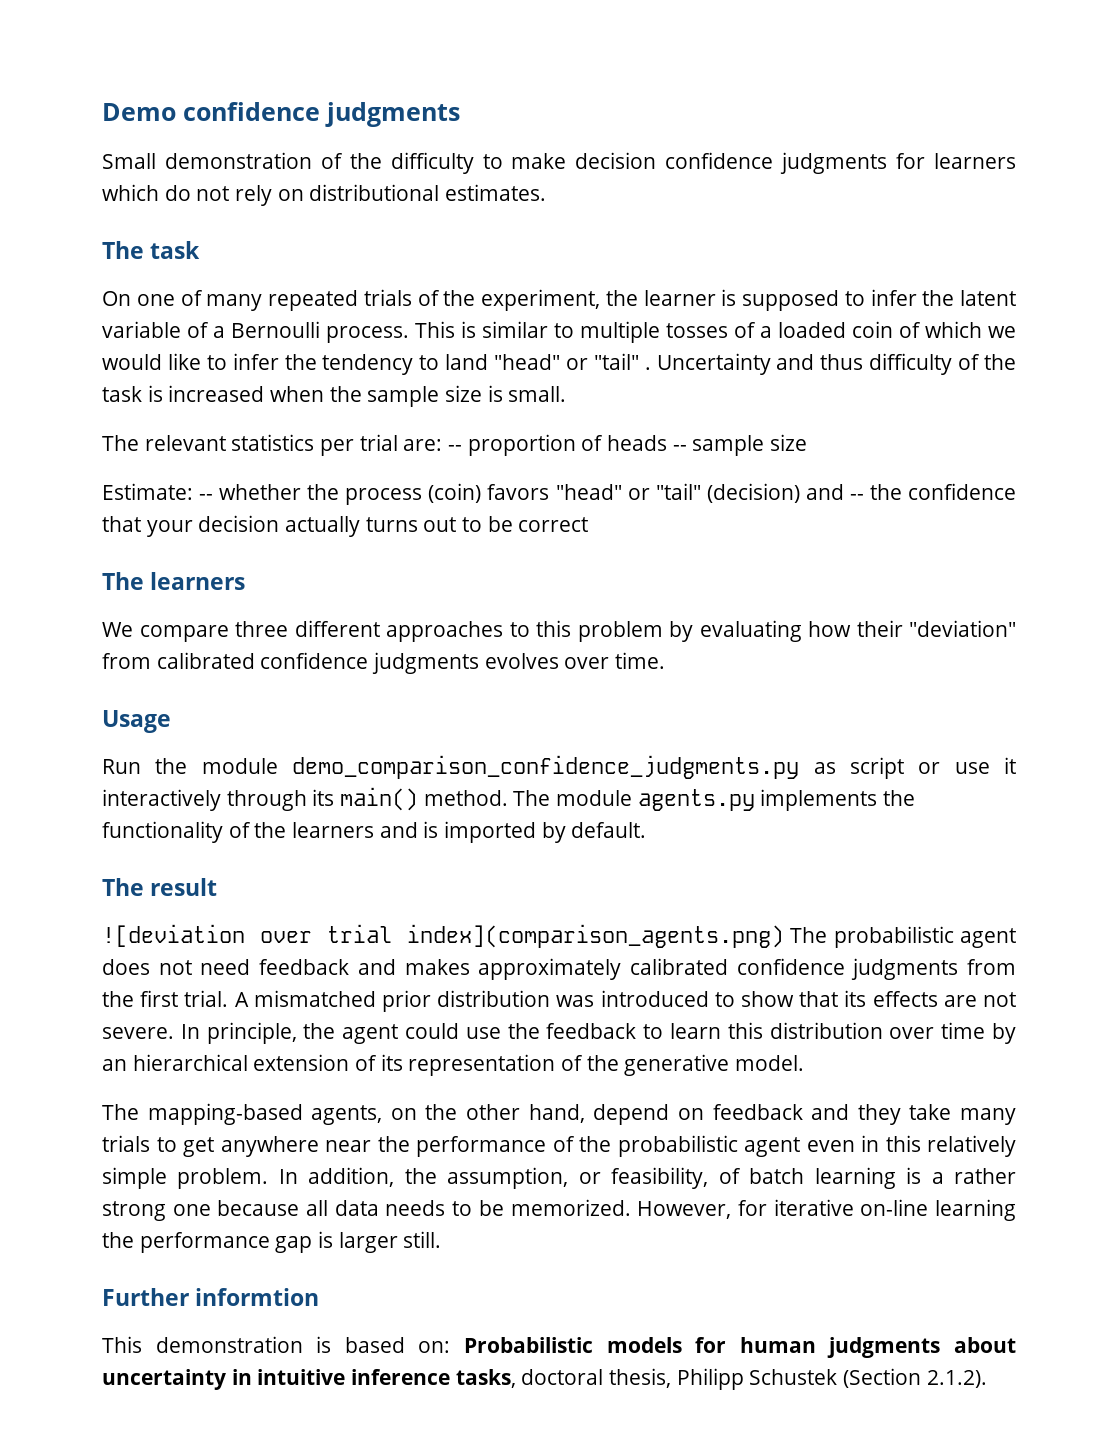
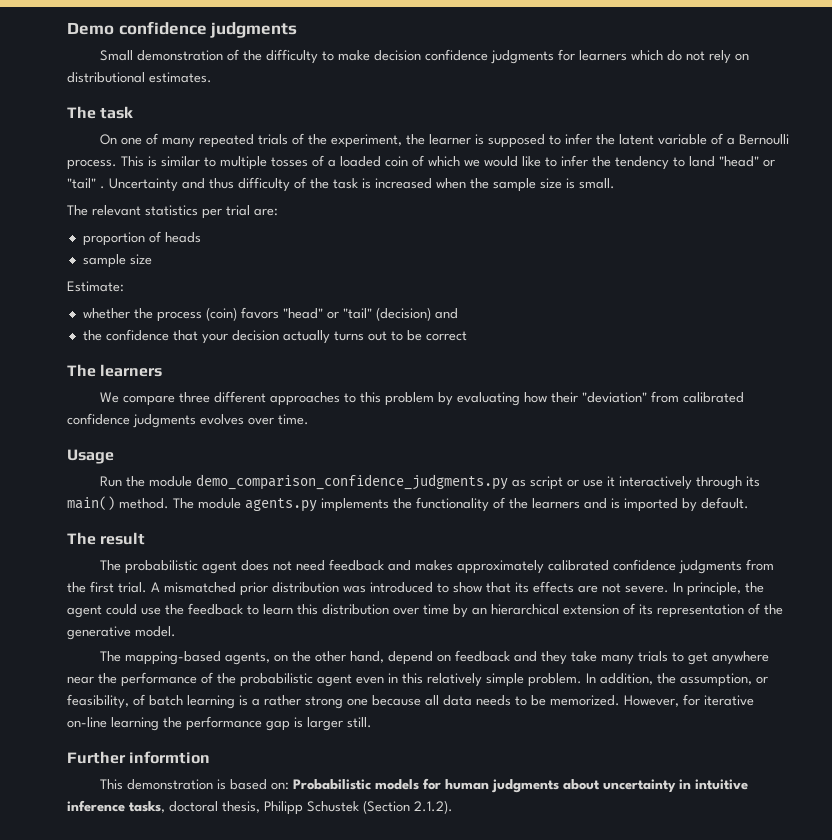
- The relevant statistics per trial are: -- proportion of heads -- sample size
+ The relevant statistics per trial are:
+ proportion of heads
+ sample size
- Estimate: -- whether the process (coin) favors "head" or "tail" (decision) and -- the confidence that your decision actually turns out to be correct
+ Estimate:
+ whether the process (coin) favors "head" or "tail" (decision) and
+ the confidence that your decision actually turns out to be correct
- ![deviation over trial index](comparison_agents.png) The probabilistic agent does not need feedback and makes approximately calibrated confidence judgments from the first trial.
+ The probabilistic agent does not need feedback and makes approximately calibrated confidence judgments from the first trial.

